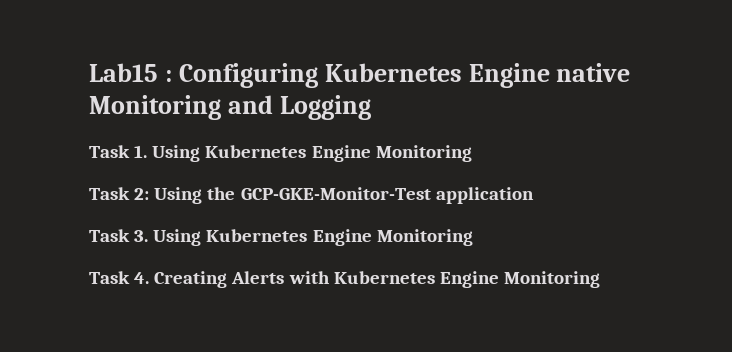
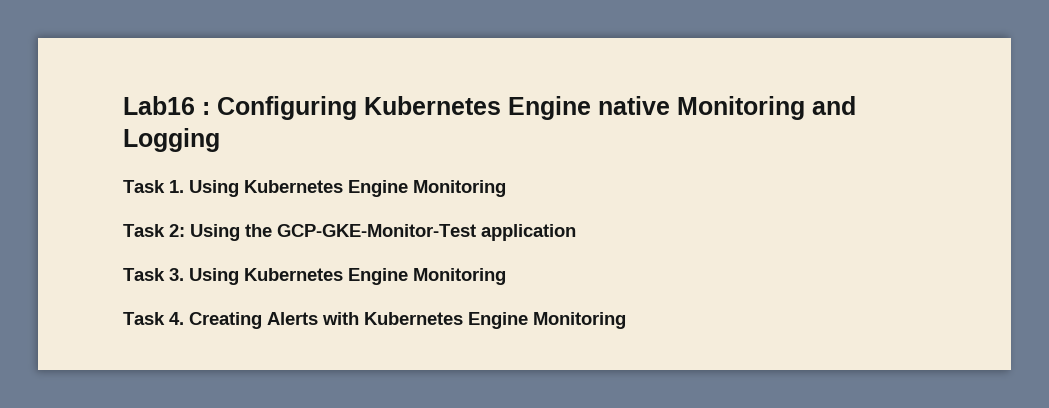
- Lab15 : Configuring Kubernetes Engine native Monitoring and Logging
+ Lab16 : Configuring Kubernetes Engine native Monitoring and Logging

